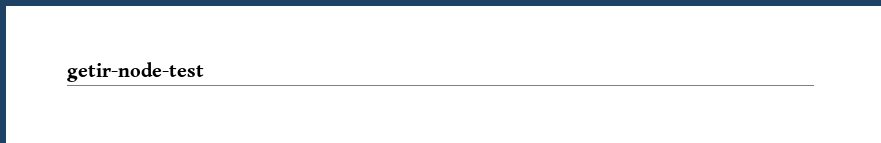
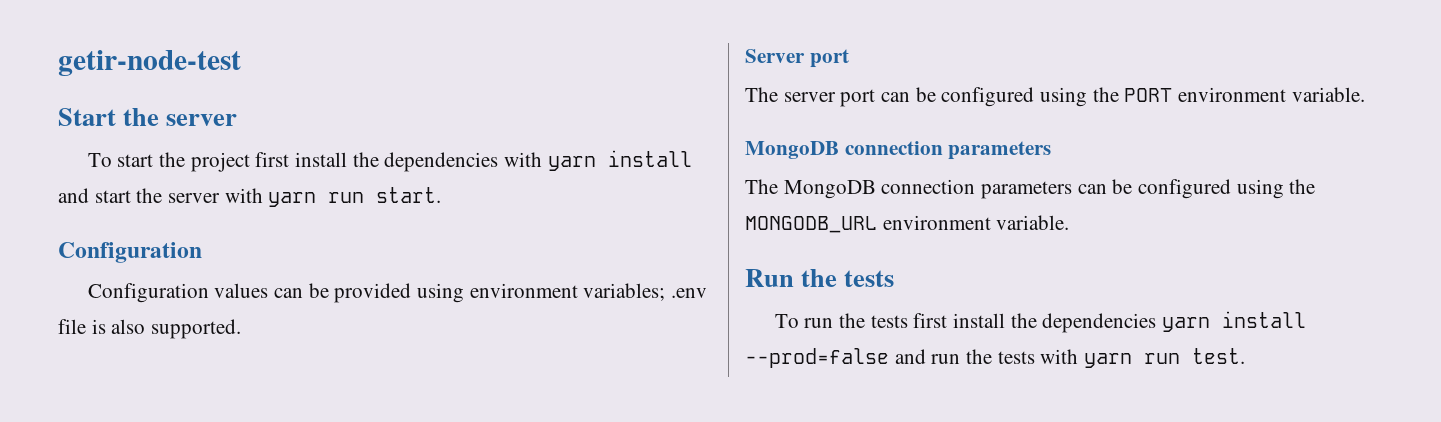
+ Start the server
+ To start the project first install the dependencies with yarn install and start the server with yarn run start.
+ Configuration
+ Configuration values can be provided using environment variables; .env file is also supported.
+ Server port
+ The server port can be configured using the PORT environment variable.
+ MongoDB connection parameters
+ The MongoDB connection parameters can be configured using the MONGODB_URL environment variable.
+ Run the tests
+ To run the tests first install the dependencies yarn install --prod=false and run the tests with yarn run test.

